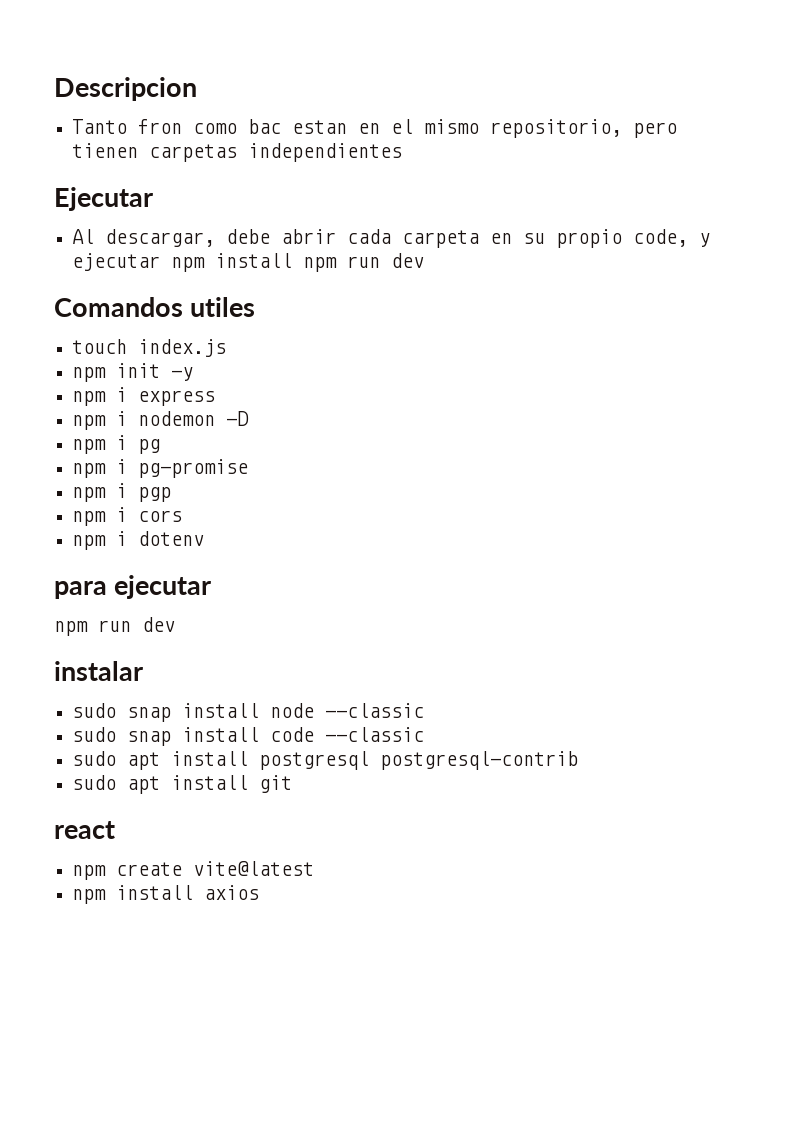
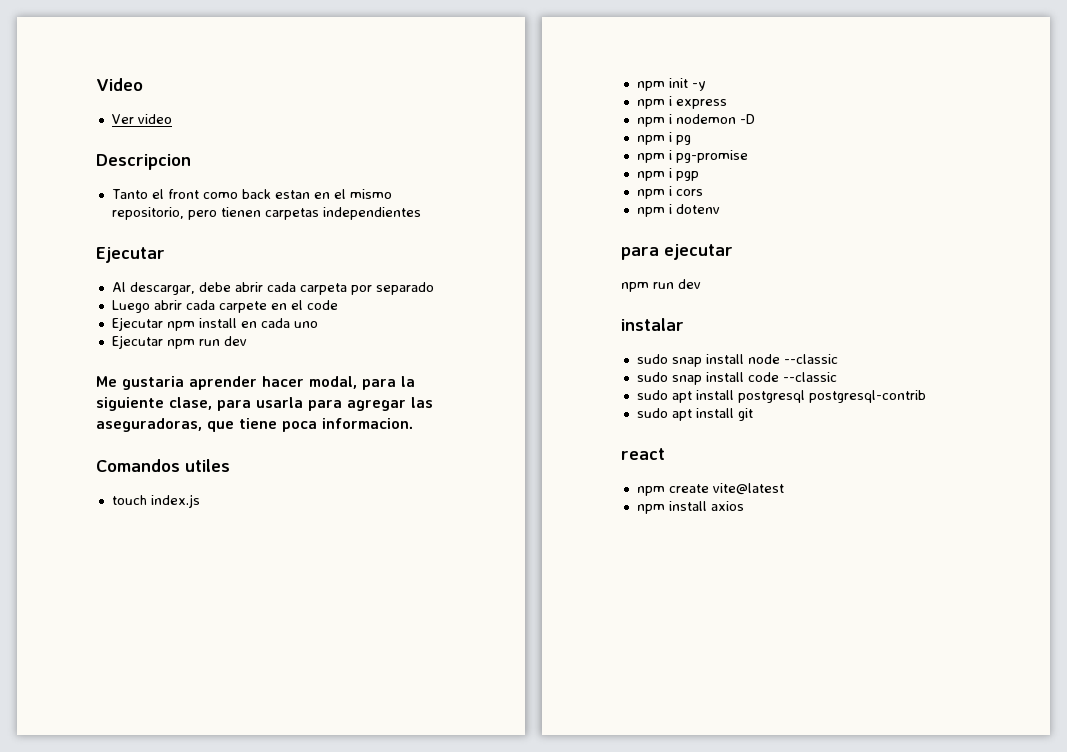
+ Video
+ Ver video
- Tanto fron como bac estan en el mismo repositorio, pero tienen carpetas independientes
+ Tanto el front como back estan en el mismo repositorio, pero tienen carpetas independientes
- Al descargar, debe abrir cada carpeta en su propio code, y ejecutar npm install npm run dev
+ Al descargar, debe abrir cada carpeta por separado
+ Luego abrir cada carpete en el code
+ Ejecutar npm install en cada uno
+ Ejecutar npm run dev
+ Me gustaria aprender hacer modal, para la siguiente clase, para usarla para agregar las aseguradoras, que tiene poca informacion.

